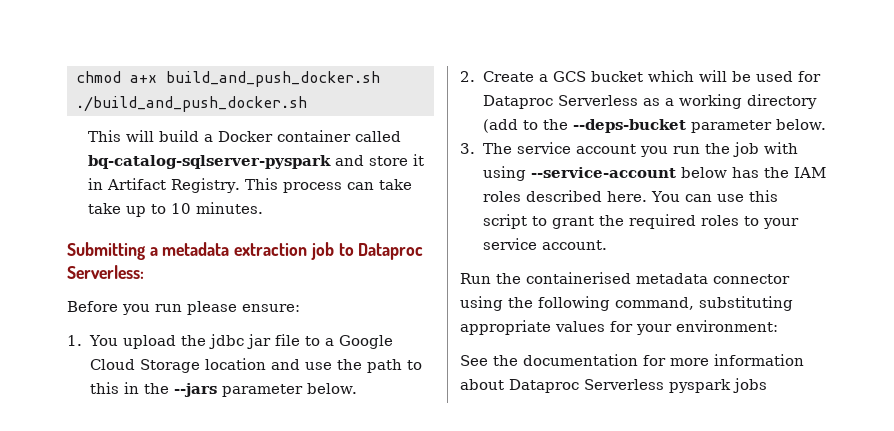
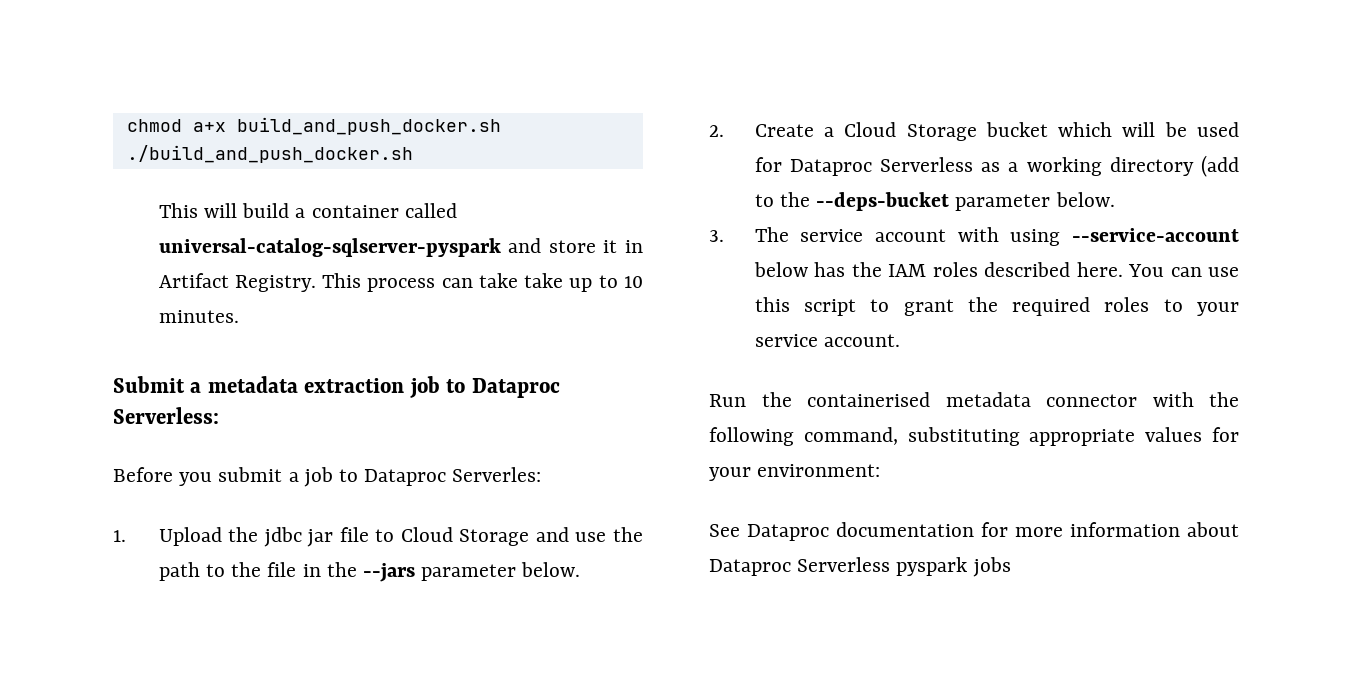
- This will build a Docker container called bq-catalog-sqlserver-pyspark and store it in Artifact Registry.
+ This will build a container called universal-catalog-sqlserver-pyspark and store it in Artifact Registry.
- Submitting a metadata extraction job to Dataproc Serverless:
+ Submit a metadata extraction job to Dataproc Serverless:
- Before you run please ensure:
+ Before you submit a job to Dataproc Serverles:
- 1. You upload the jdbc jar file to a Google Cloud Storage location and use the path to this in the --jars parameter below.
+ 1. Upload the jdbc jar file to Cloud Storage and use the path to the file in the --jars parameter below.
- 2. Create a GCS bucket which will be used for Dataproc Serverless as a working directory (add to the --deps-bucket parameter below.
+ 2. Create a Cloud Storage bucket which will be used for Dataproc Serverless as a working directory (add to the --deps-bucket parameter below.
- 3. The service account you run the job with using --service-account below has the IAM roles described here.
+ 3. The service account with using --service-account below has the IAM roles described here.
- Run the containerised metadata connector using the following command, substituting appropriate values for your environment:
+ Run the containerised metadata connector with the following command, substituting appropriate values for your environment:
- See the documentation for more information about Dataproc Serverless pyspark jobs
+ See Dataproc documentation for more information about Dataproc Serverless pyspark jobs

